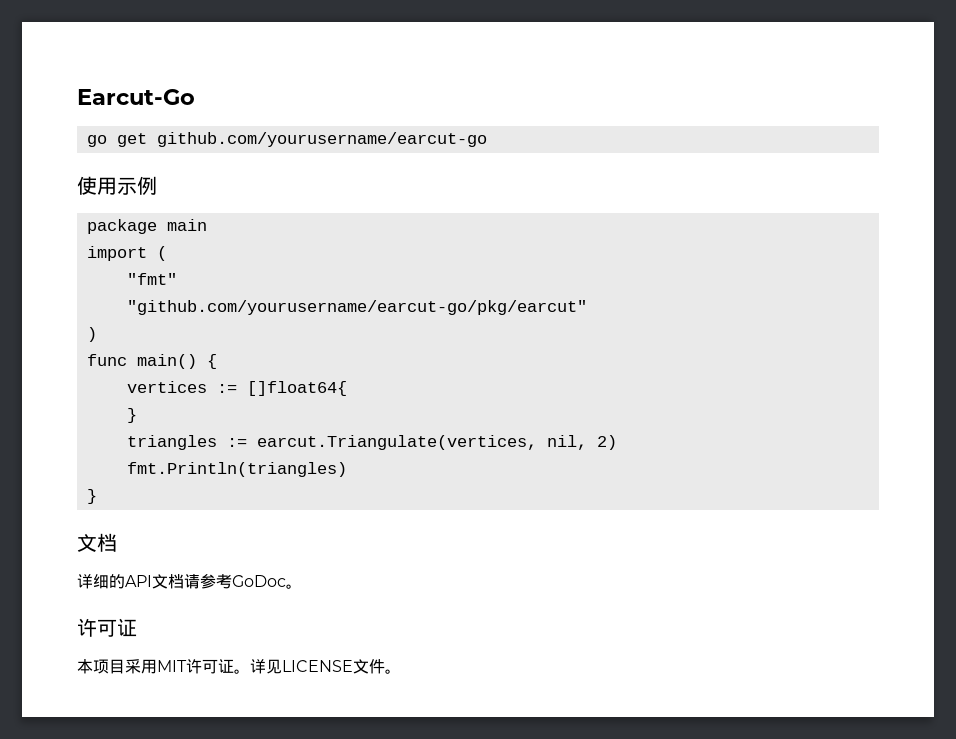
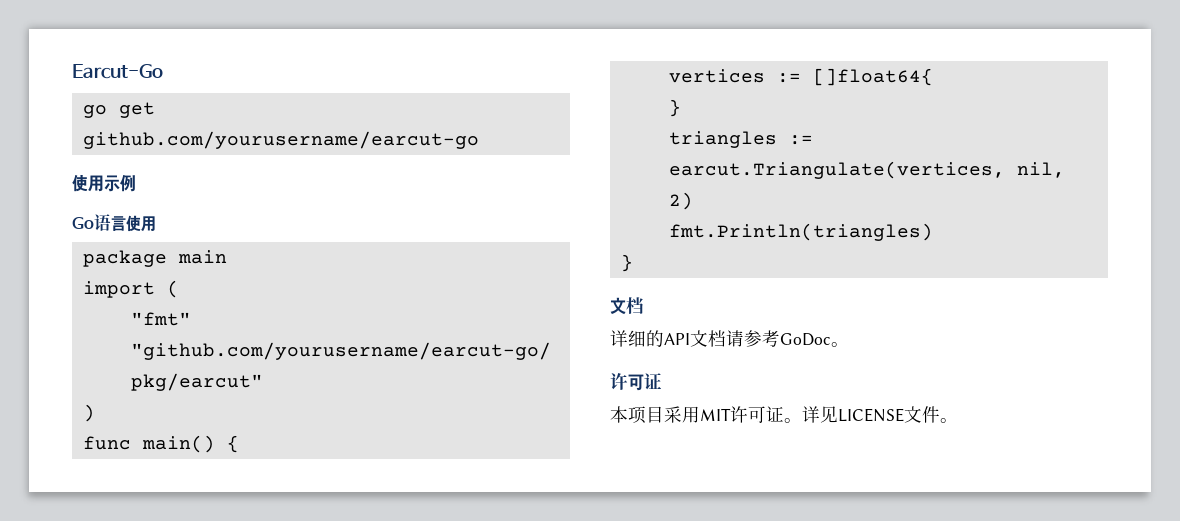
+ Go语言使用

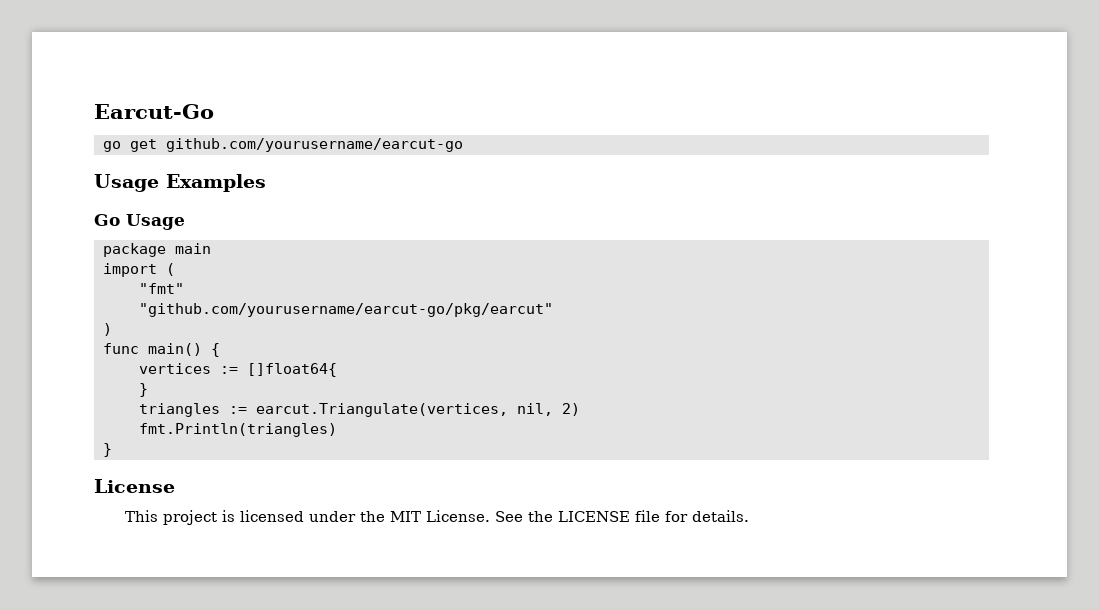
- 使用示例
+ Usage Examples
- Go语言使用
+ Go Usage
  fmt.Println(triangles)
  }
- 文档
- 详细的API文档请参考GoDoc。
- 许可证
- 本项目采用MIT许可证。详见LICENSE文件。
+ License
+ This project is licensed under the MIT License. See the LICENSE file for details.

